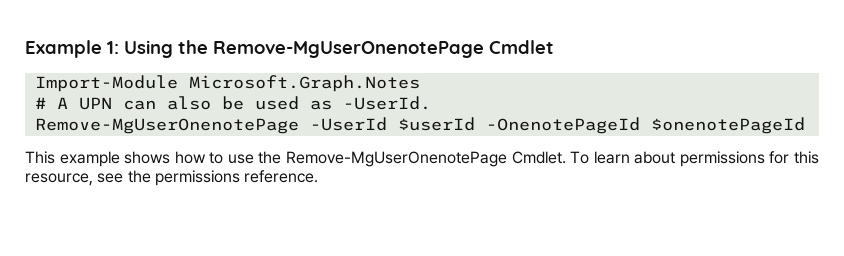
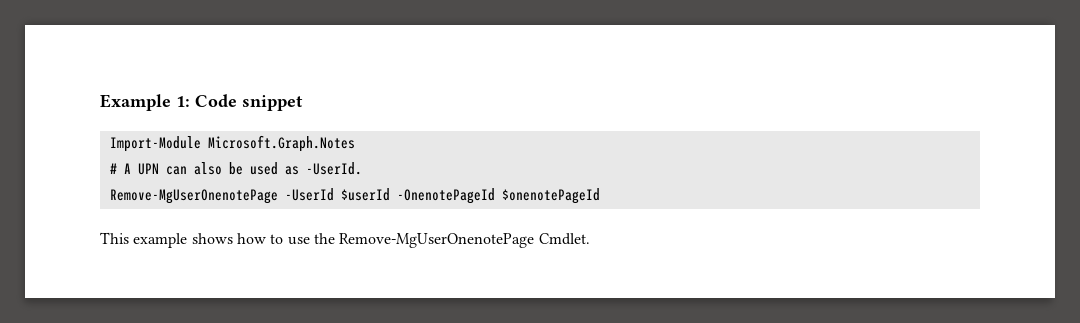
- Example 1: Using the Remove-MgUserOnenotePage Cmdlet
+ Example 1: Code snippet
- To learn about permissions for this resource, see the permissions reference.

